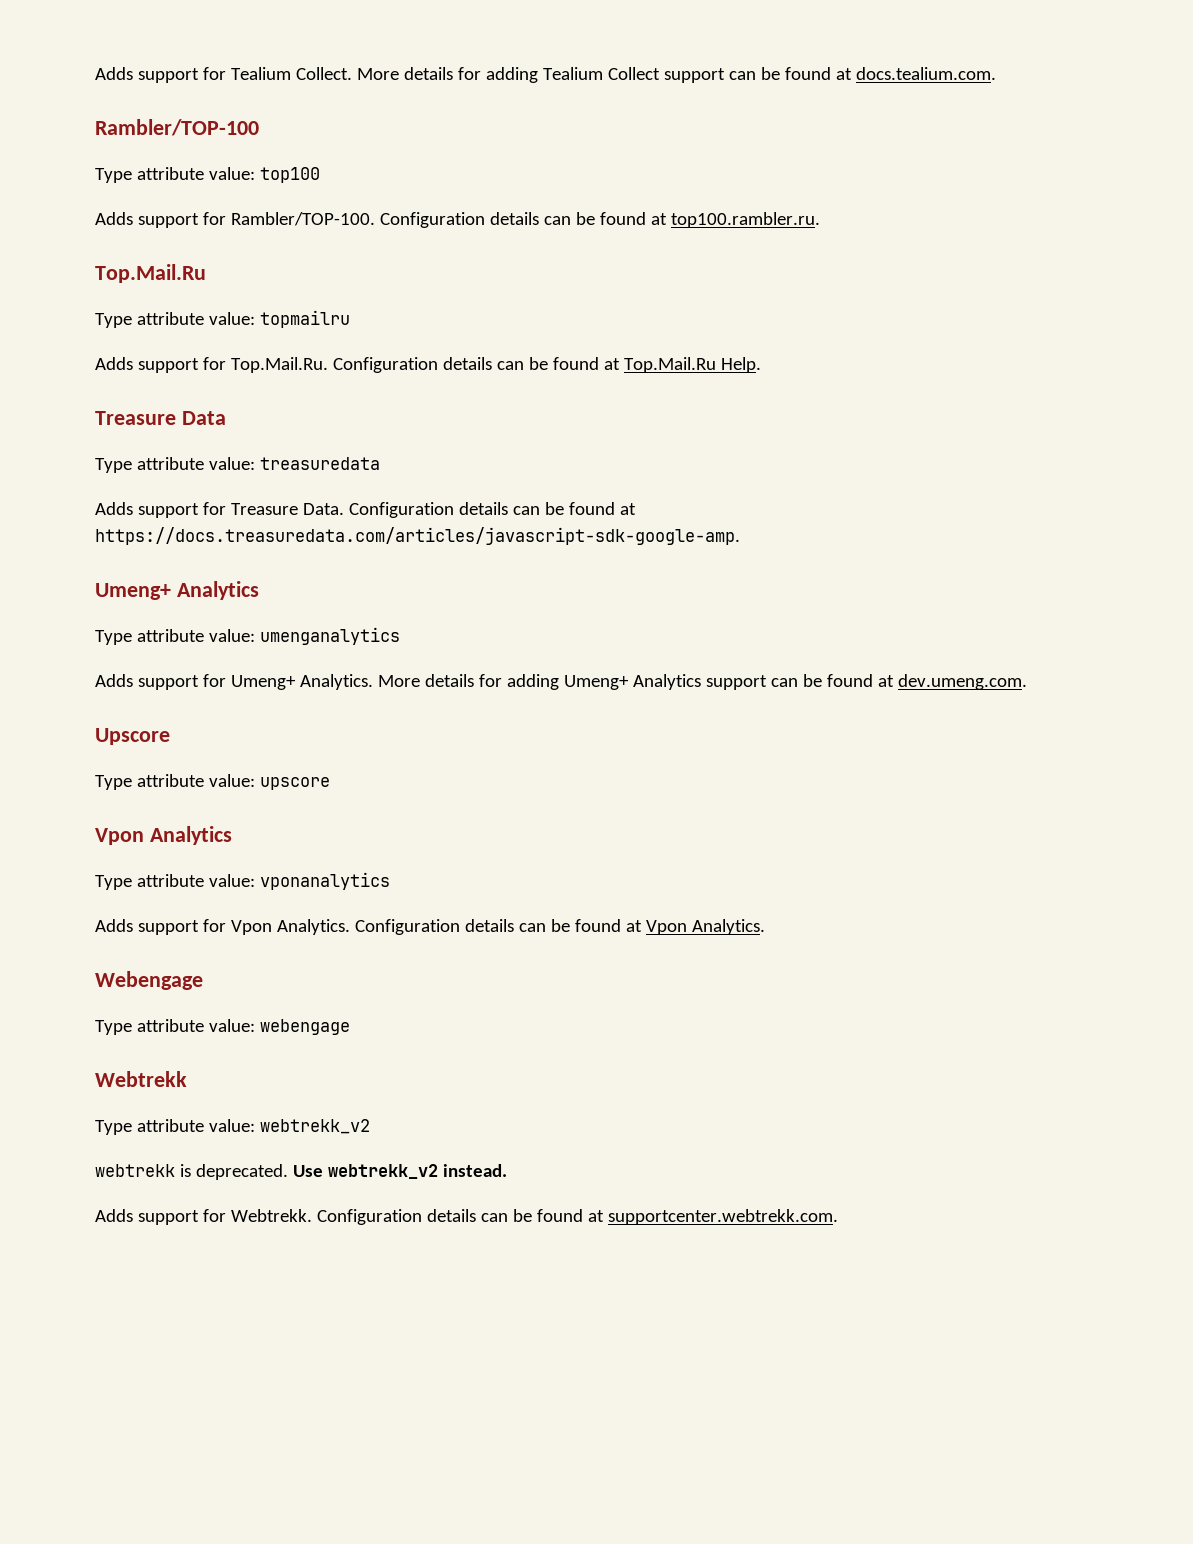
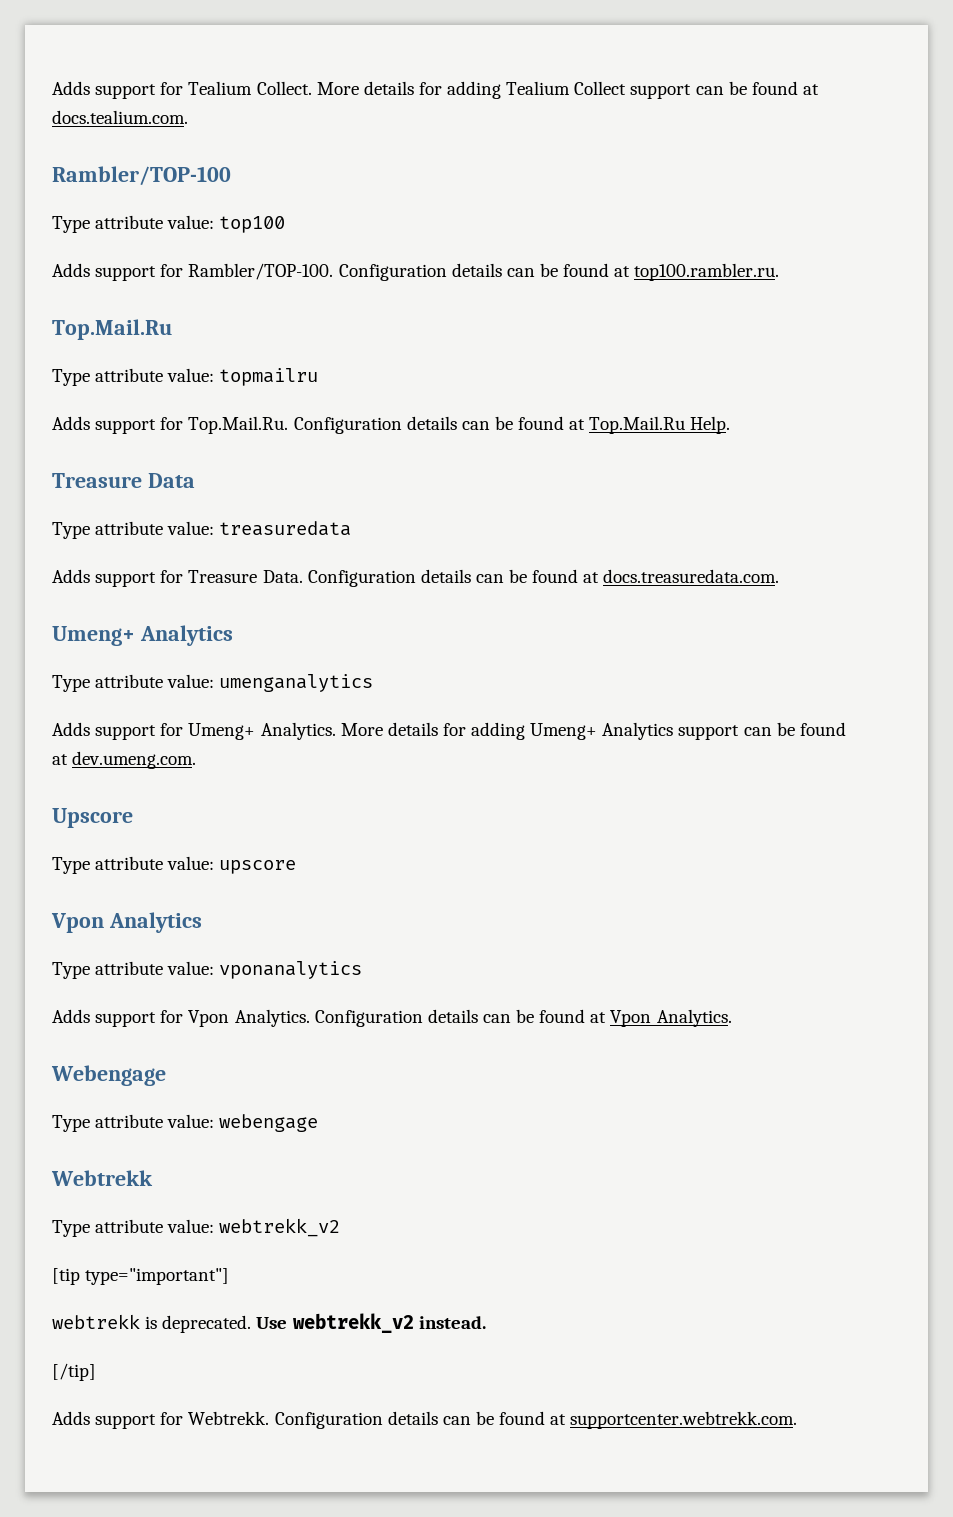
- Configuration details can be found at https://docs.treasuredata.com/articles/javascript-sdk-google-amp.
+ Configuration details can be found at docs.treasuredata.com.
+ [tip type="important"]
+ [/tip]

